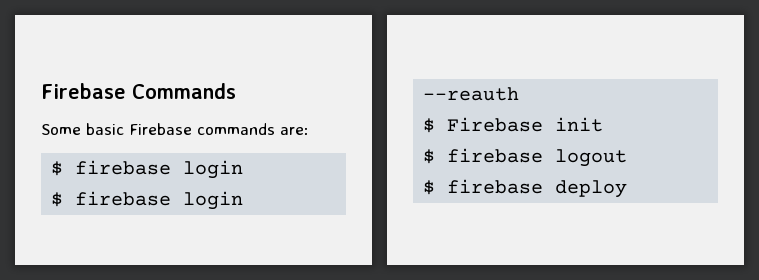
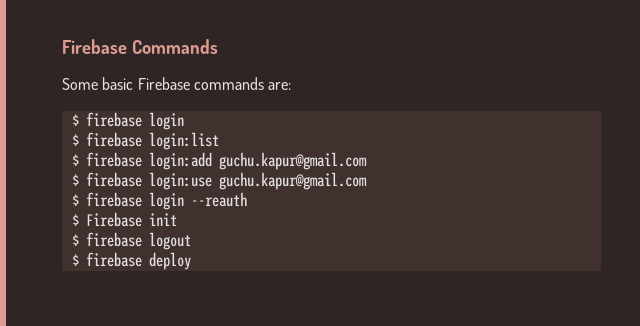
+ $ firebase login:list
+ $ firebase login:add guchu.kapur@gmail.com
+ $ firebase login:use guchu.kapur@gmail.com

